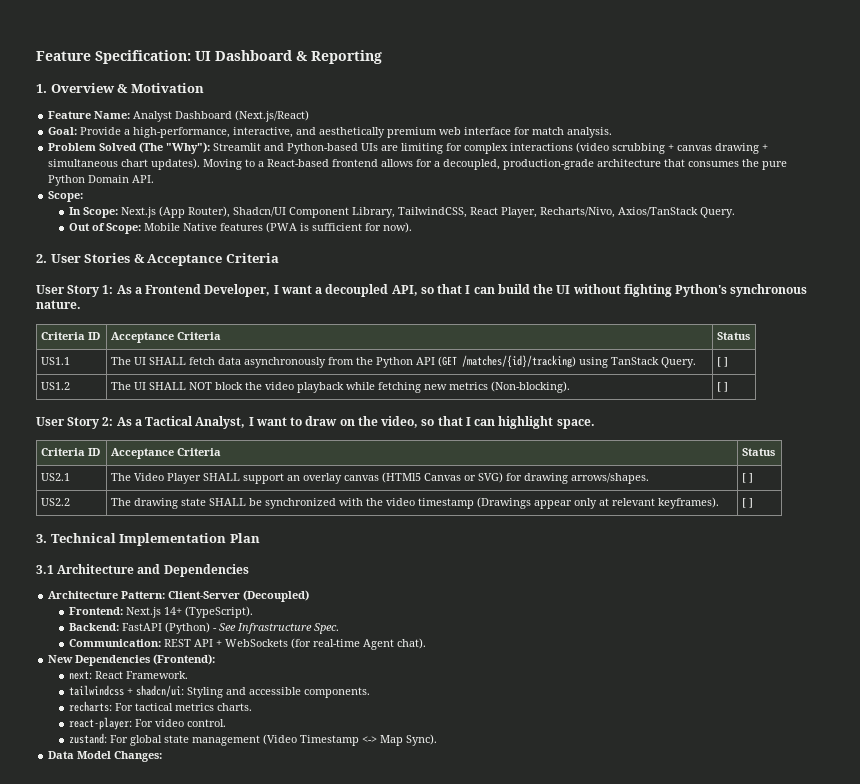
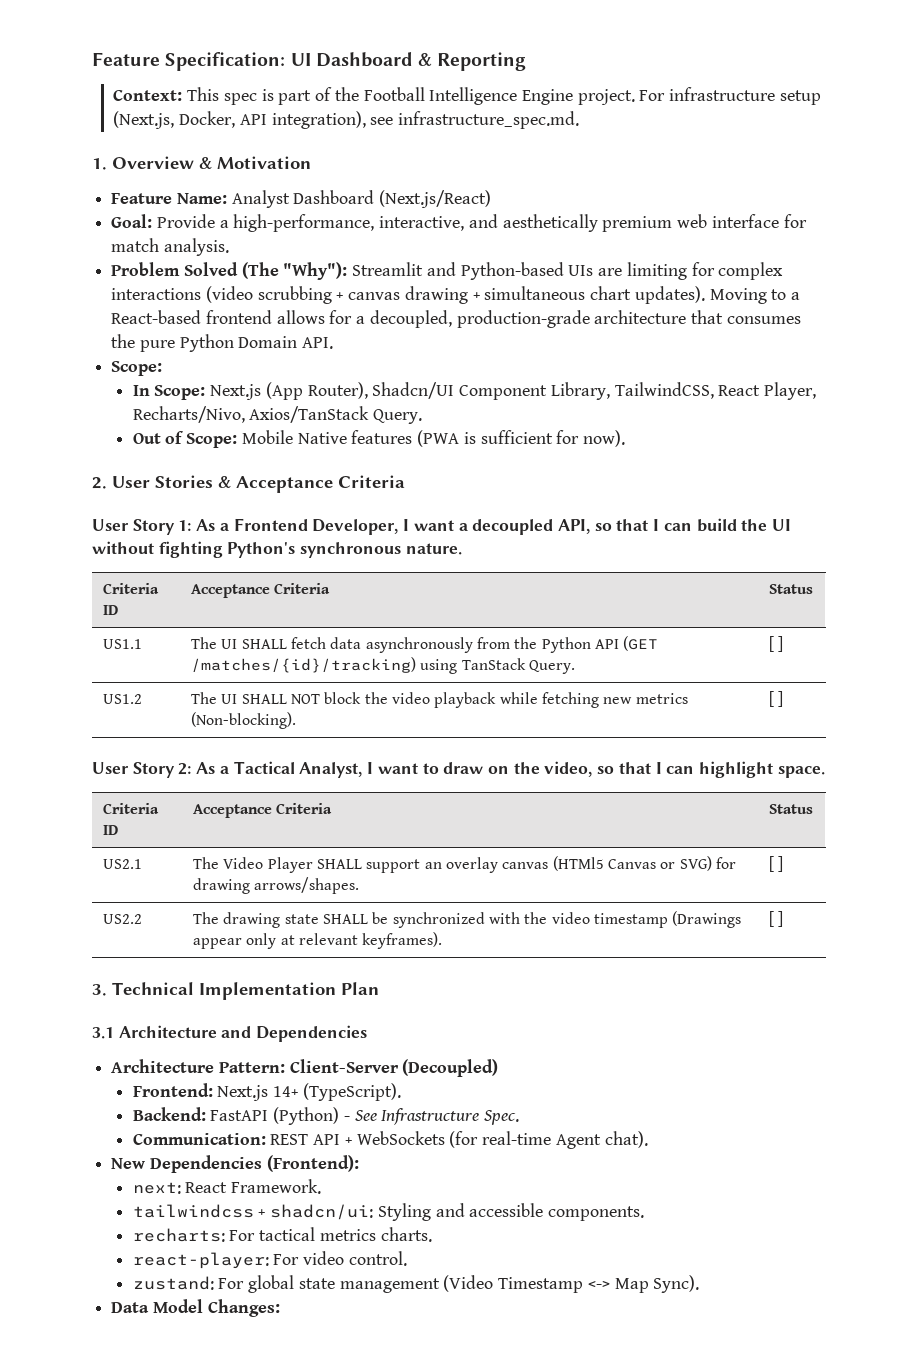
+ Context: This spec is part of the Football Intelligence Engine project. For infrastructure setup (Next.js, Docker, API integration), see infrastructure_spec.md.

